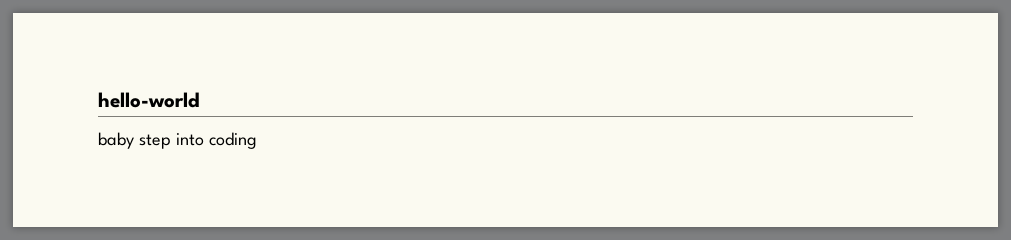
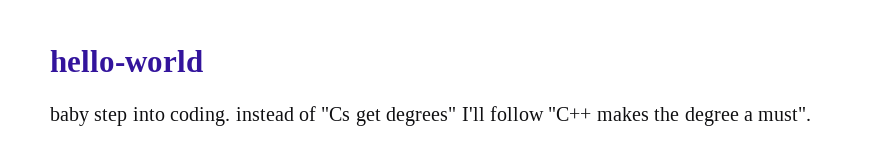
- baby step into coding
+ baby step into coding. instead of "Cs get degrees" I'll follow "C++ makes the degree a must".

